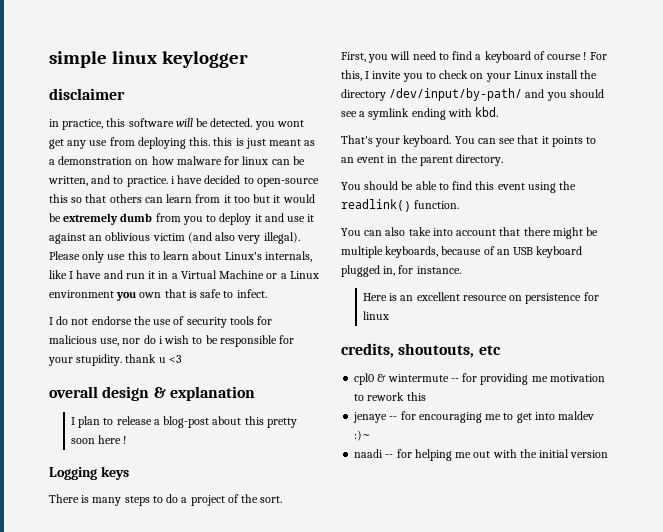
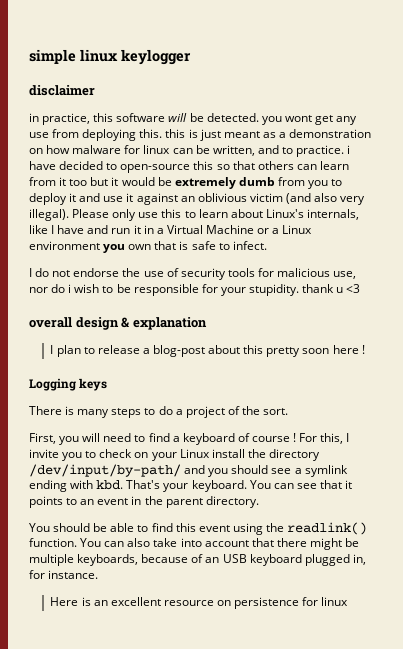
- For this, I invite you to check on your Linux install the directory /dev/input/by-path/ and you should see a symlink ending with kbd.
- That's your keyboard.
+ For this, I invite you to check on your Linux install the directory /dev/input/by-path/ and you should see a symlink ending with kbd. That's your keyboard.
- You should be able to find this event using the readlink() function.
- You can also take into account that there might be multiple keyboards, because of an USB keyboard plugged in, for instance.
+ You should be able to find this event using the readlink() function. You can also take into account that there might be multiple keyboards, because of an USB keyboard plugged in, for instance.
- credits, shoutouts, etc
- cpl0 & wintermute -- for providing me motivation to rework this
- jenaye -- for encouraging me to get into maldev :)~
- naadi -- for helping me out with the initial version

